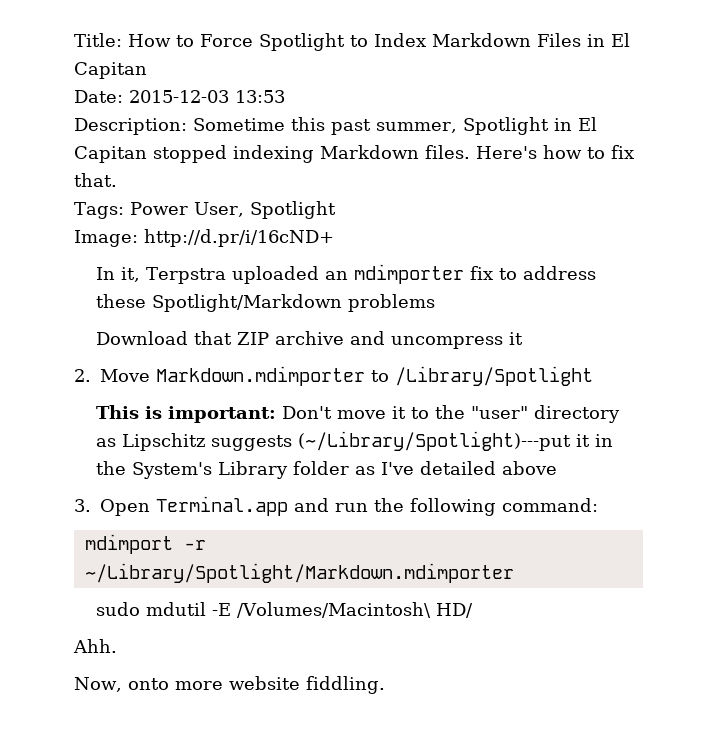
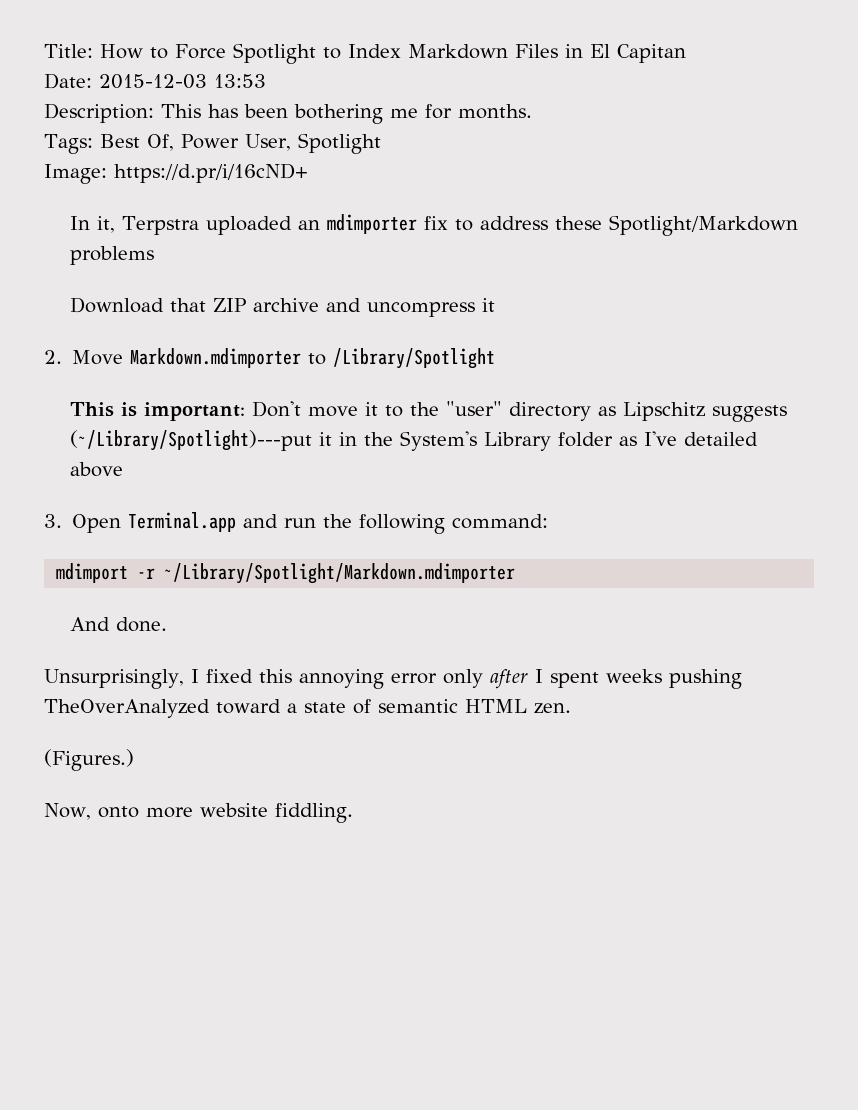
- Description: Sometime this past summer, Spotlight in El Capitan stopped indexing Markdown files. Here's how to fix that.
+ Description: This has been bothering me for months.
- Tags: Power User, Spotlight
+ Tags: Best Of, Power User, Spotlight
- Image: http://d.pr/i/16cND+
+ Image: https://d.pr/i/16cND+
- sudo mdutil -E /Volumes/Macintosh\ HD/
- Ahh.
+ And done.
+ Unsurprisingly, I fixed this annoying error only after I spent weeks pushing TheOverAnalyzed toward a state of semantic HTML zen.
+ (Figures.)

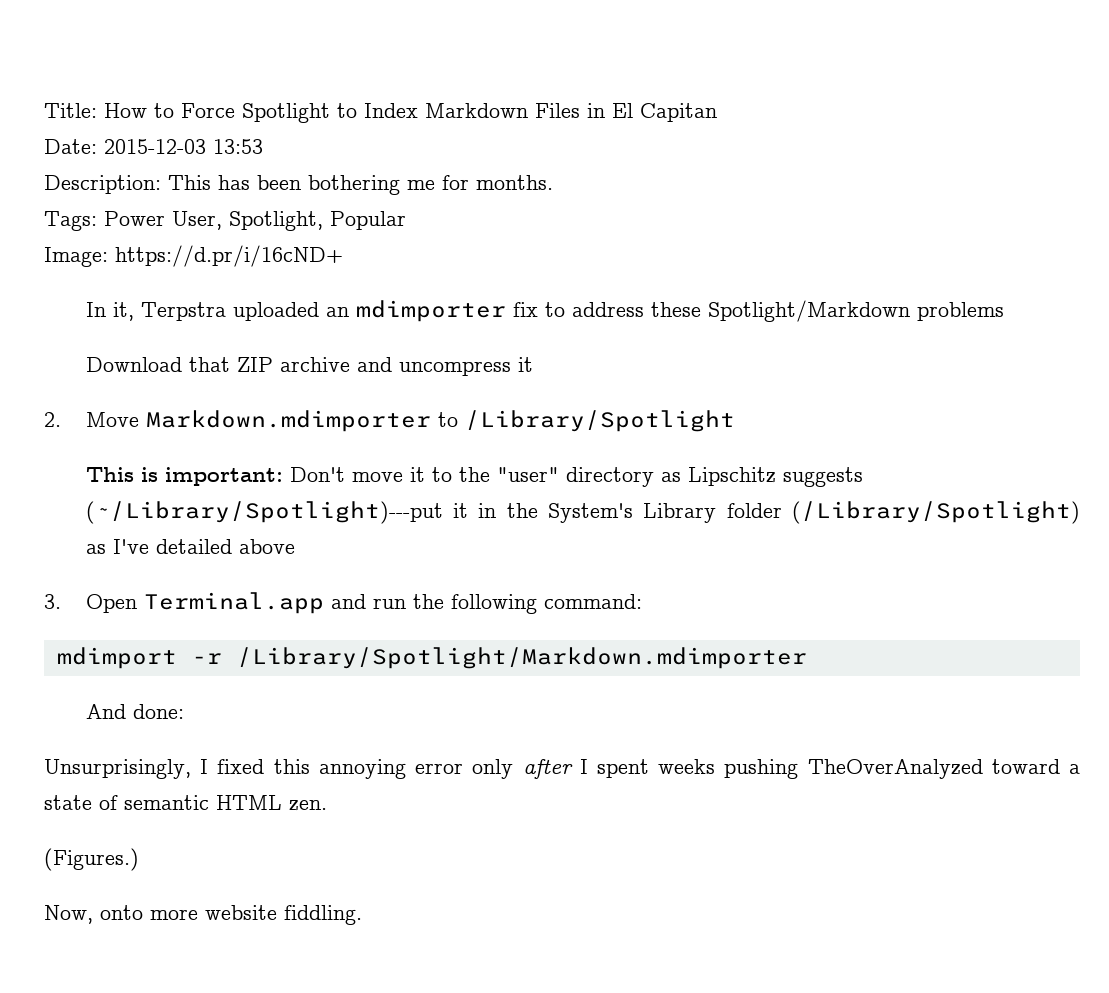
- Tags: Best Of, Power User, Spotlight
+ Tags: Power User, Spotlight, Popular
- This is important: Don't move it to the "user" directory as Lipschitz suggests (~/Library/Spotlight)---put it in the System's Library folder as I've detailed above
+ This is important: Don't move it to the "user" directory as Lipschitz suggests (~/Library/Spotlight)---put it in the System's Library folder (/Library/Spotlight) as I've detailed above
- mdimport -r ~/Library/Spotlight/Markdown.mdimporter
+ mdimport -r /Library/Spotlight/Markdown.mdimporter
- And done.
+ And done:

